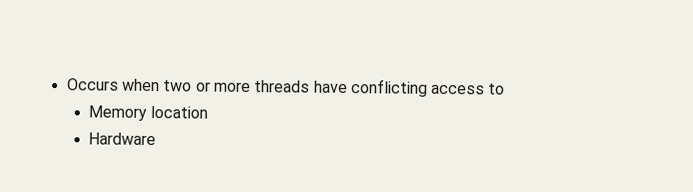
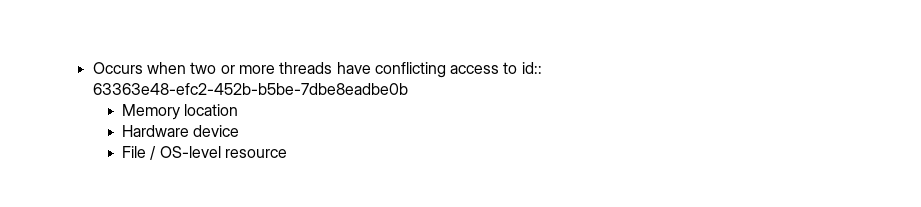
- Occurs when two or more threads have conflicting access to
+ Occurs when two or more threads have conflicting access to id:: 63363e48-efc2-452b-b5be-7dbe8eadbe0b
- Hardware
+ Hardware device
+ File / OS-level resource

